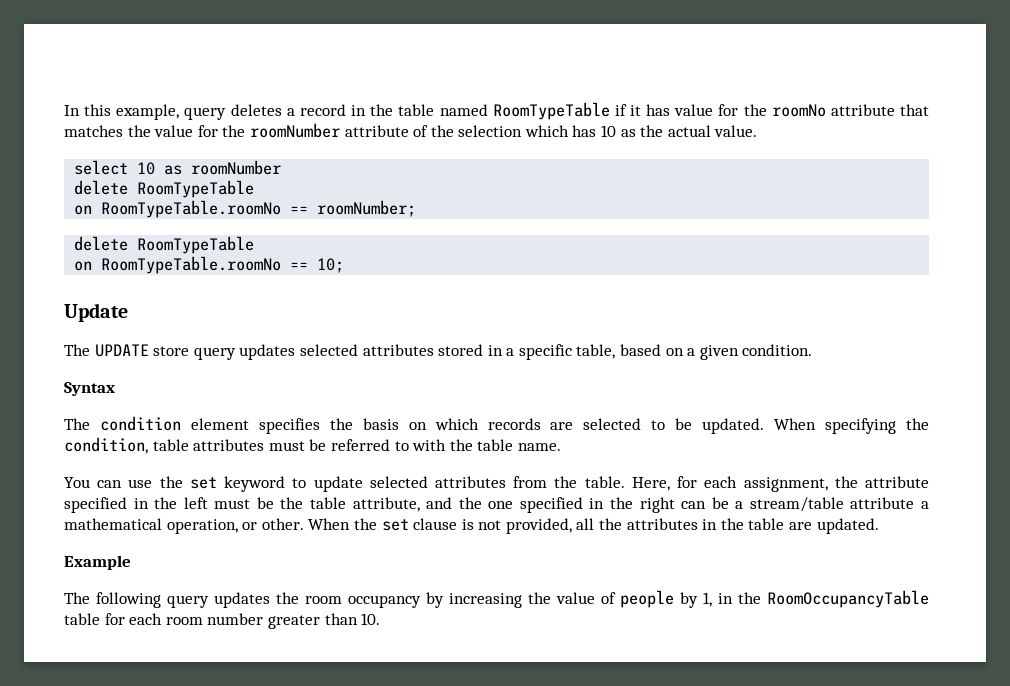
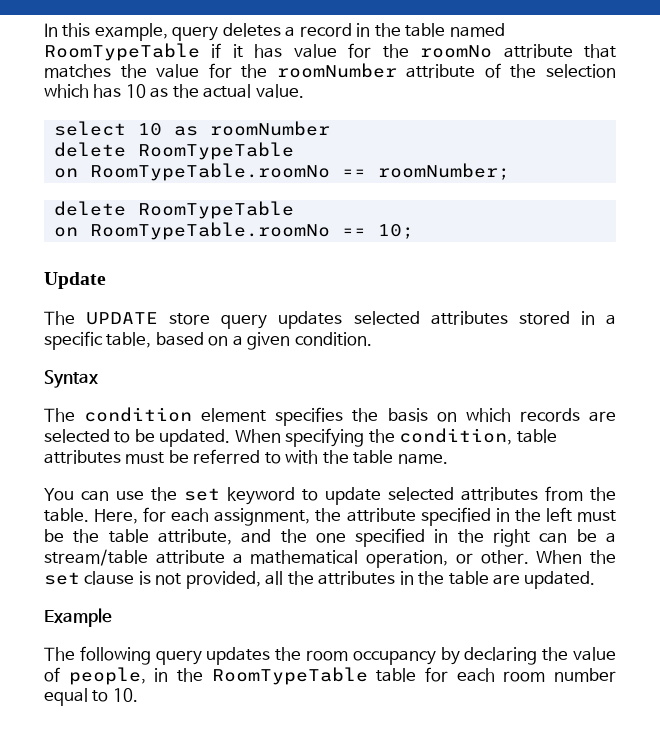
- The following query updates the room occupancy by increasing the value of people by 1, in the RoomOccupancyTable table for each room number greater than 10.
+ The following query updates the room occupancy by declaring the value of people, in the RoomTypeTable table for each room number equal to 10.

